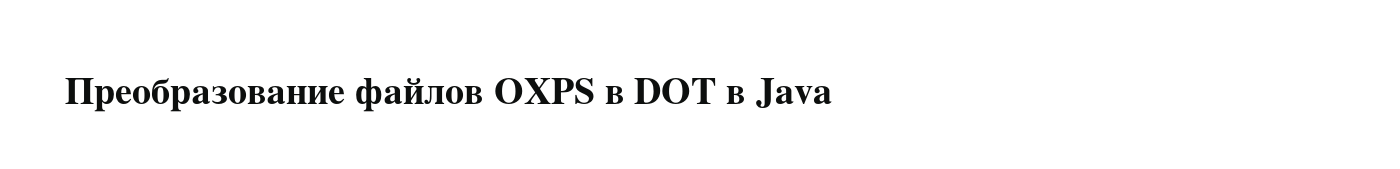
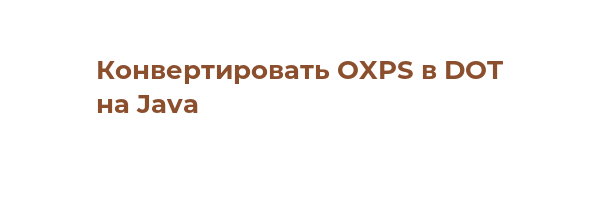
- Преобразование файлов OXPS в DOT в Java
+ Конвертировать OXPS в DOT на Java

